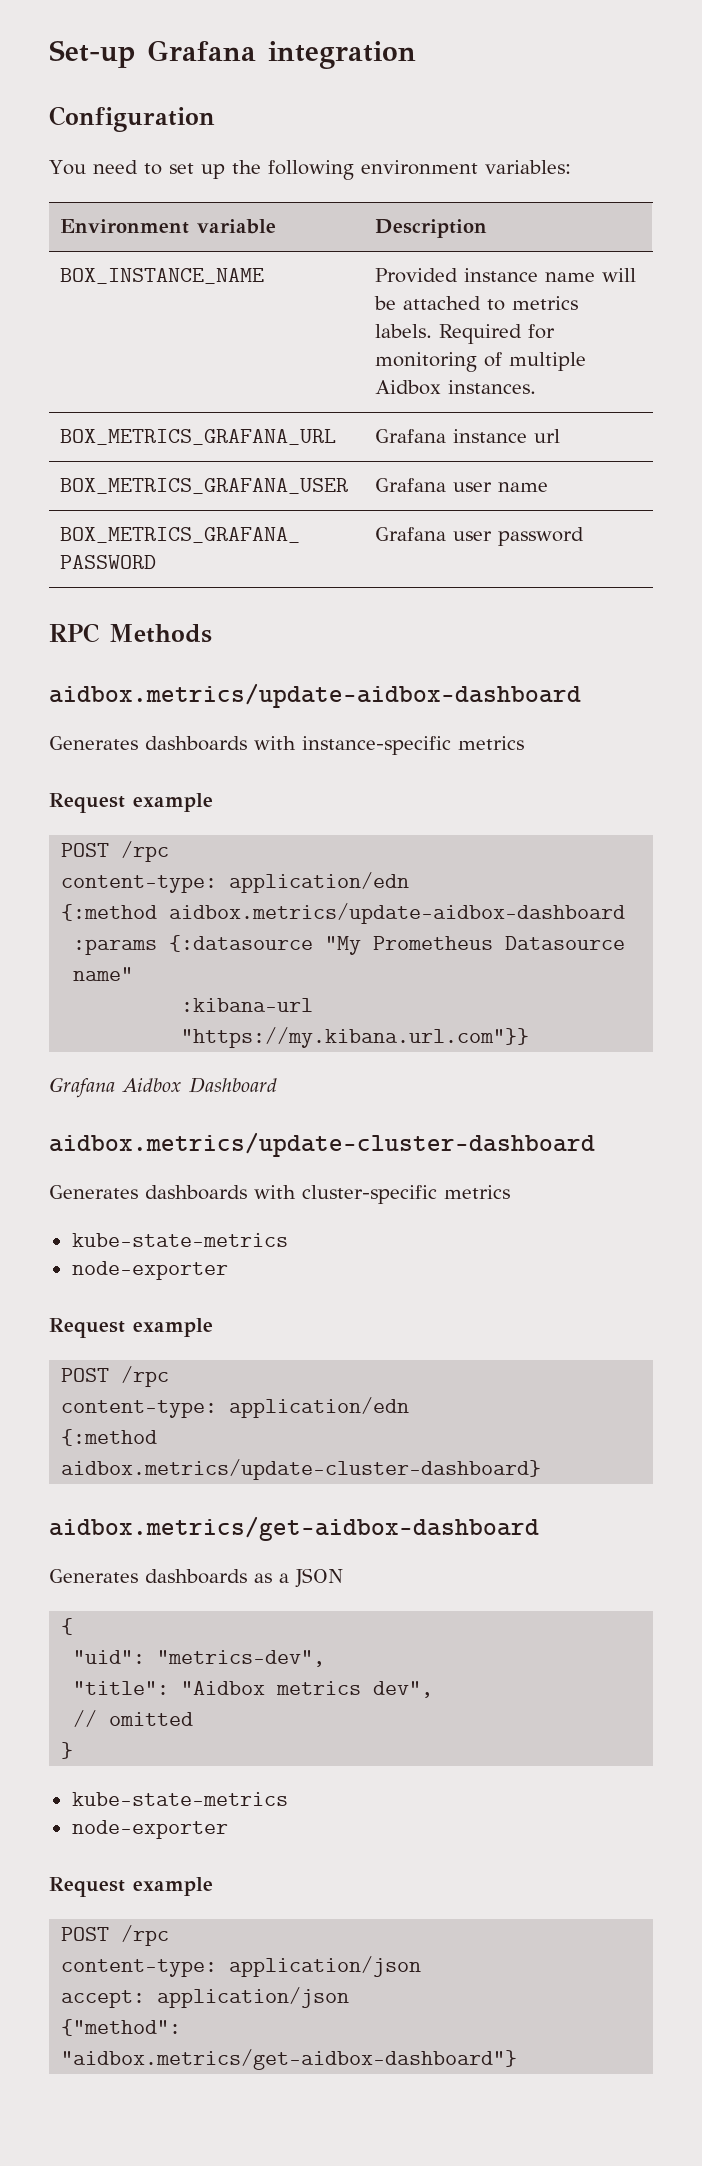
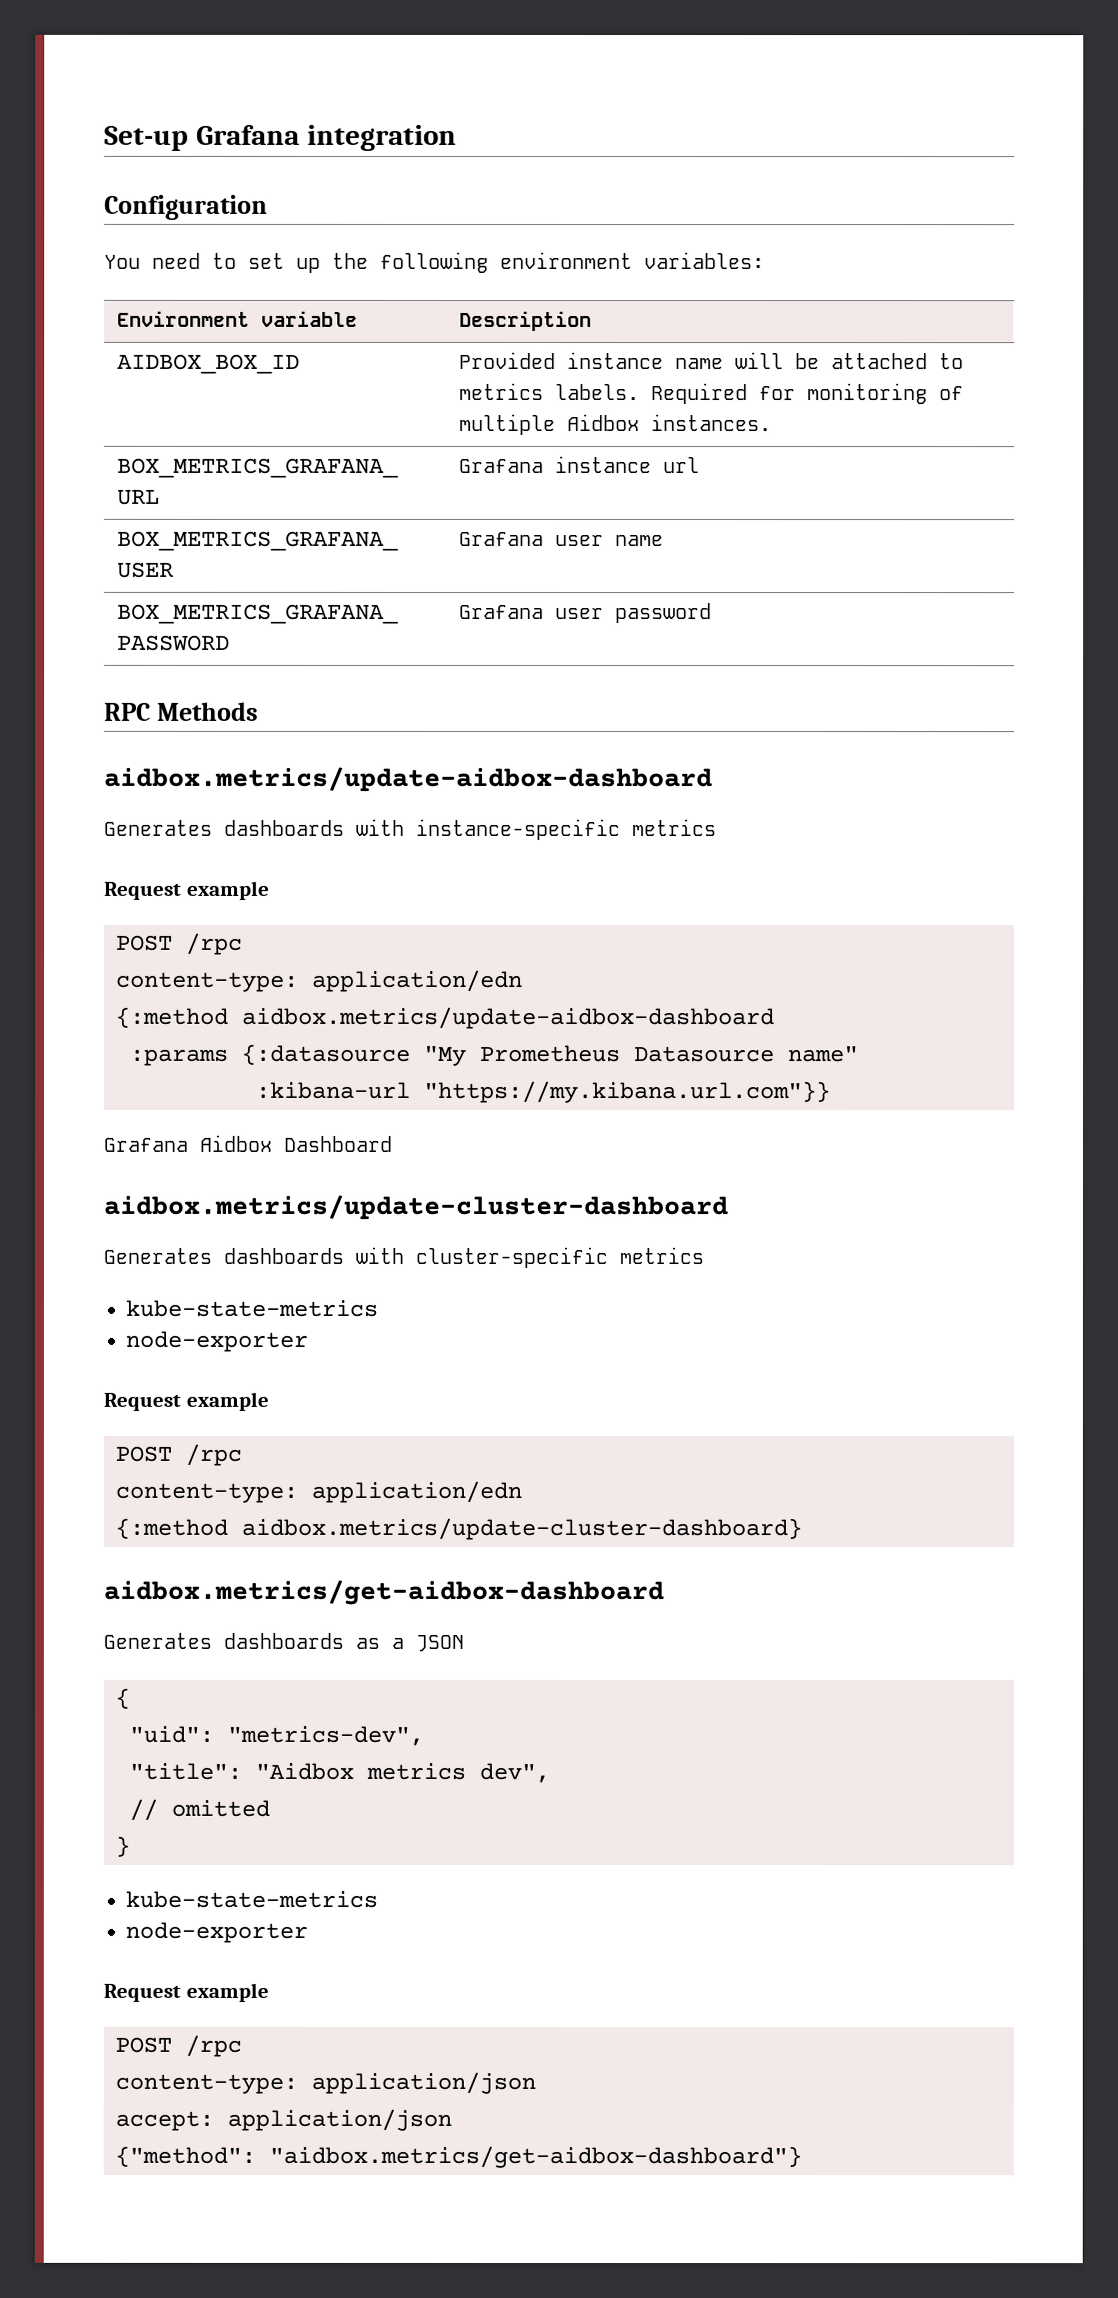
- BOX_INSTANCE_NAME | Provided instance name will be attached to metrics labels. Required for monitoring of multiple Aidbox instances.
+ AIDBOX_BOX_ID | Provided instance name will be attached to metrics labels. Required for monitoring of multiple Aidbox instances.

